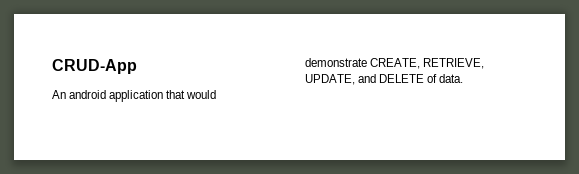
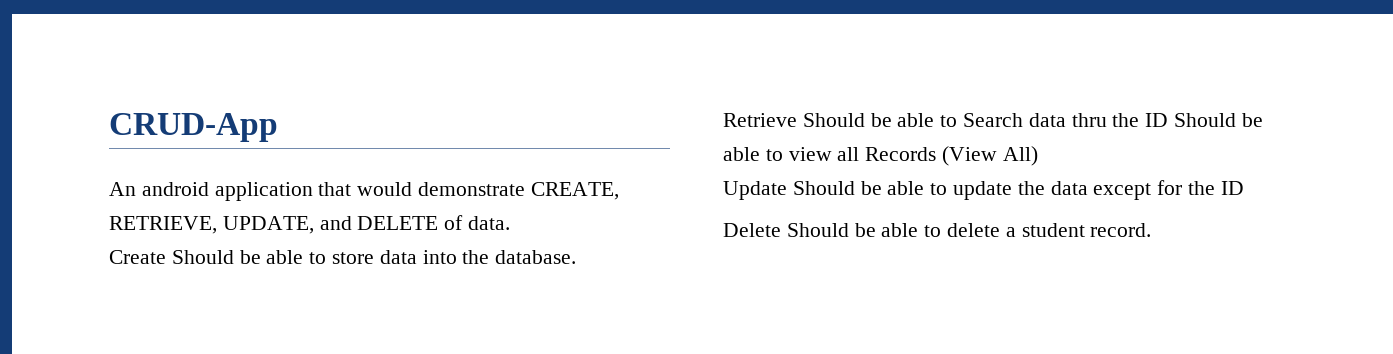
+ Create Should be able to store data into the database.
+ Retrieve Should be able to Search data thru the ID Should be able to view all Records (View All)
+ Update Should be able to update the data except for the ID
+ Delete Should be able to delete a student record.

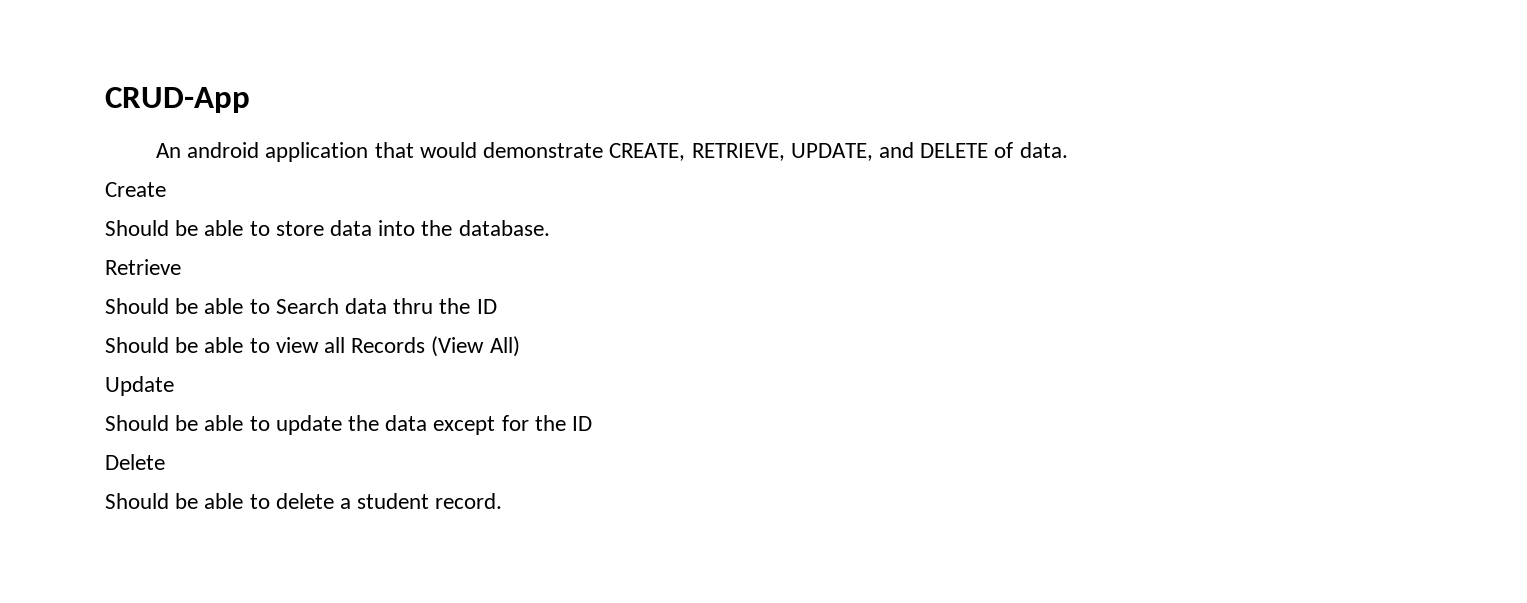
- Create Should be able to store data into the database.
+ Create
+ Should be able to store data into the database.
- Retrieve Should be able to Search data thru the ID Should be able to view all Records (View All)
+ Retrieve
+ Should be able to Search data thru the ID
+ Should be able to view all Records (View All)
- Update Should be able to update the data except for the ID
+ Update
+ Should be able to update the data except for the ID
- Delete Should be able to delete a student record.
+ Delete
+ Should be able to delete a student record.

